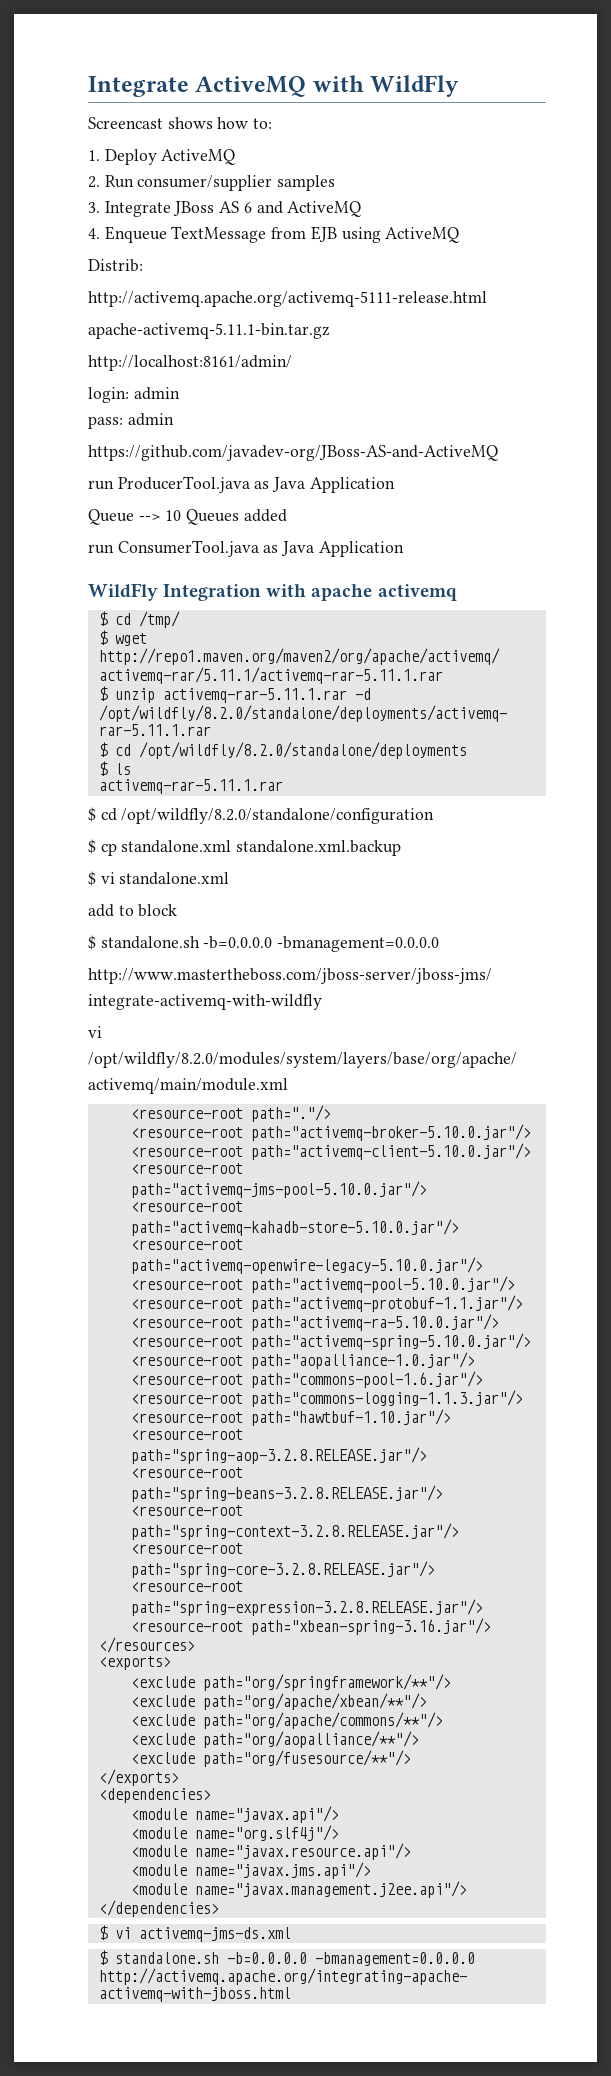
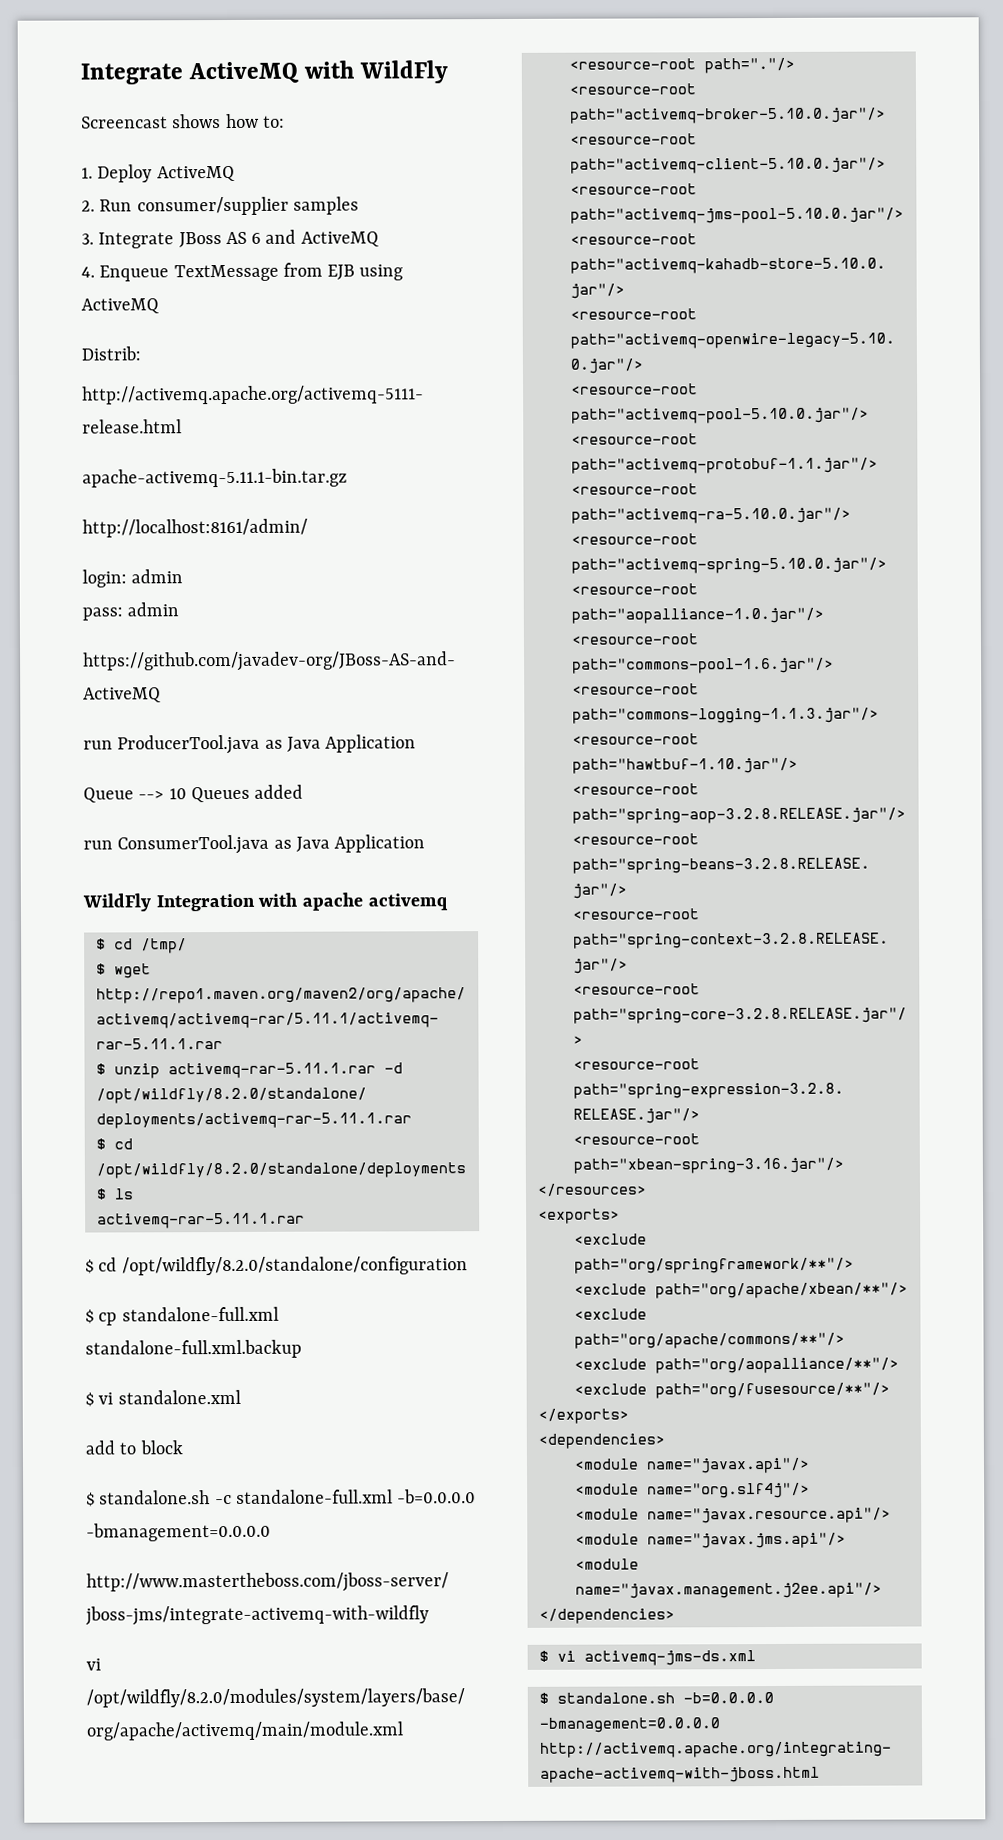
- $ cp standalone.xml standalone.xml.backup
+ $ cp standalone-full.xml standalone-full.xml.backup
  add to block
- $ standalone.sh -b=0.0.0.0 -bmanagement=0.0.0.0
+ $ standalone.sh -c standalone-full.xml -b=0.0.0.0 -bmanagement=0.0.0.0

